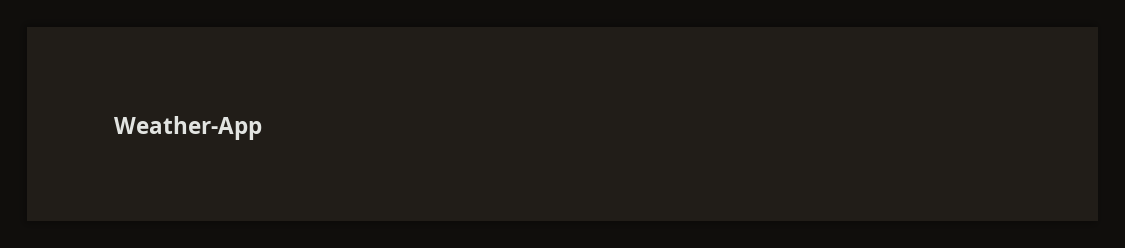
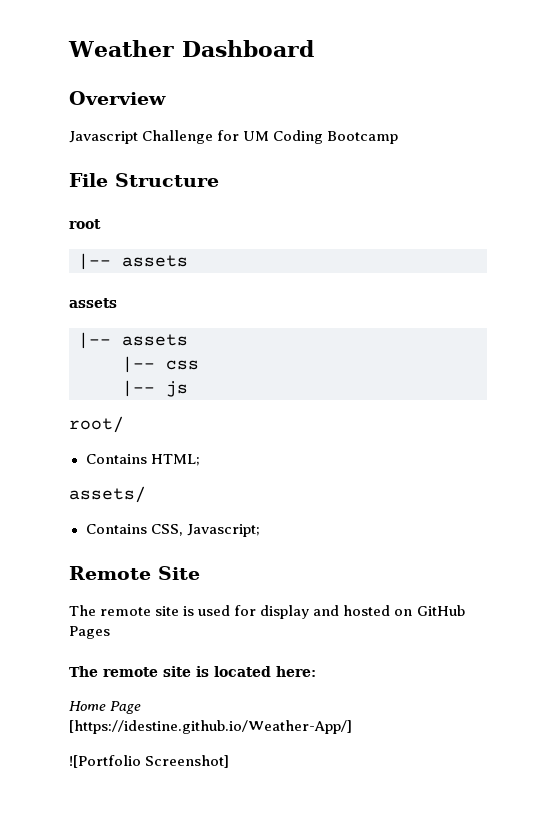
- Weather-App
+ Weather Dashboard
+ Overview
+ Javascript Challenge for UM Coding Bootcamp
+ File Structure
+ root
+ |-- assets
+ assets
+ |-- assets
+ |-- css
+ |-- js
+ root/
+ Contains HTML;
+ assets/
+ Contains CSS, Javascript;
+ Remote Site
+ The remote site is used for display and hosted on GitHub Pages
+ The remote site is located here:
+ Home Page
+ [https://idestine.github.io/Weather-App/]
+ ![Portfolio Screenshot]

